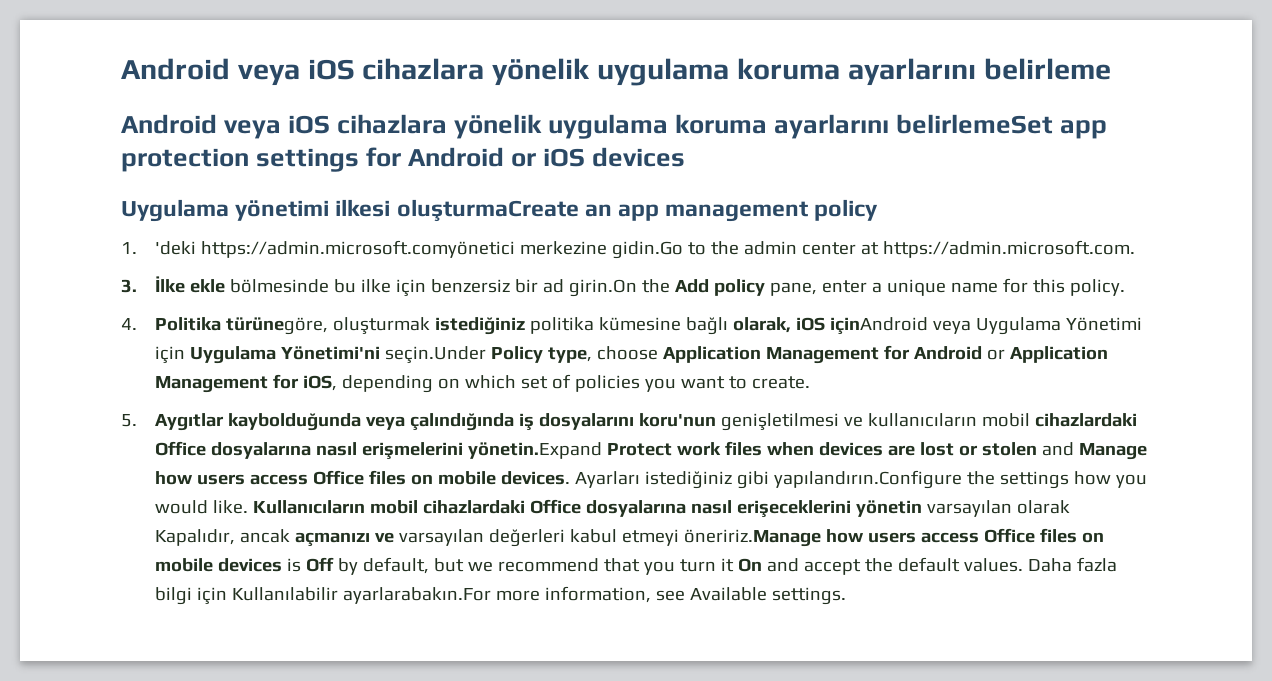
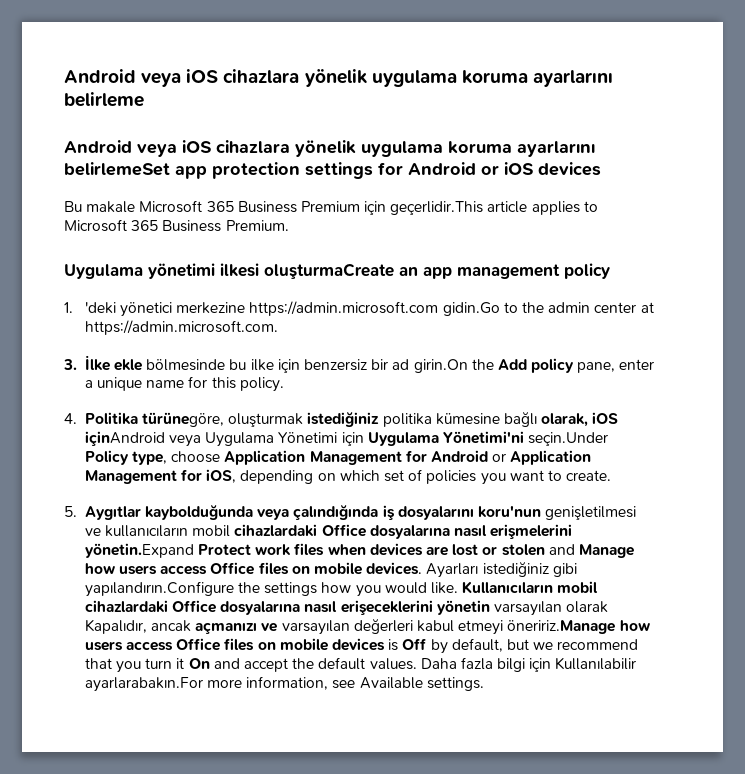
+ Bu makale Microsoft 365 Business Premium için geçerlidir.This article applies to Microsoft 365 Business Premium.
- 1. 'deki https://admin.microsoft.comyönetici merkezine gidin.Go to the admin center at https://admin.microsoft.com.
+ 1. 'deki yönetici merkezine https://admin.microsoft.com gidin.Go to the admin center at https://admin.microsoft.com.

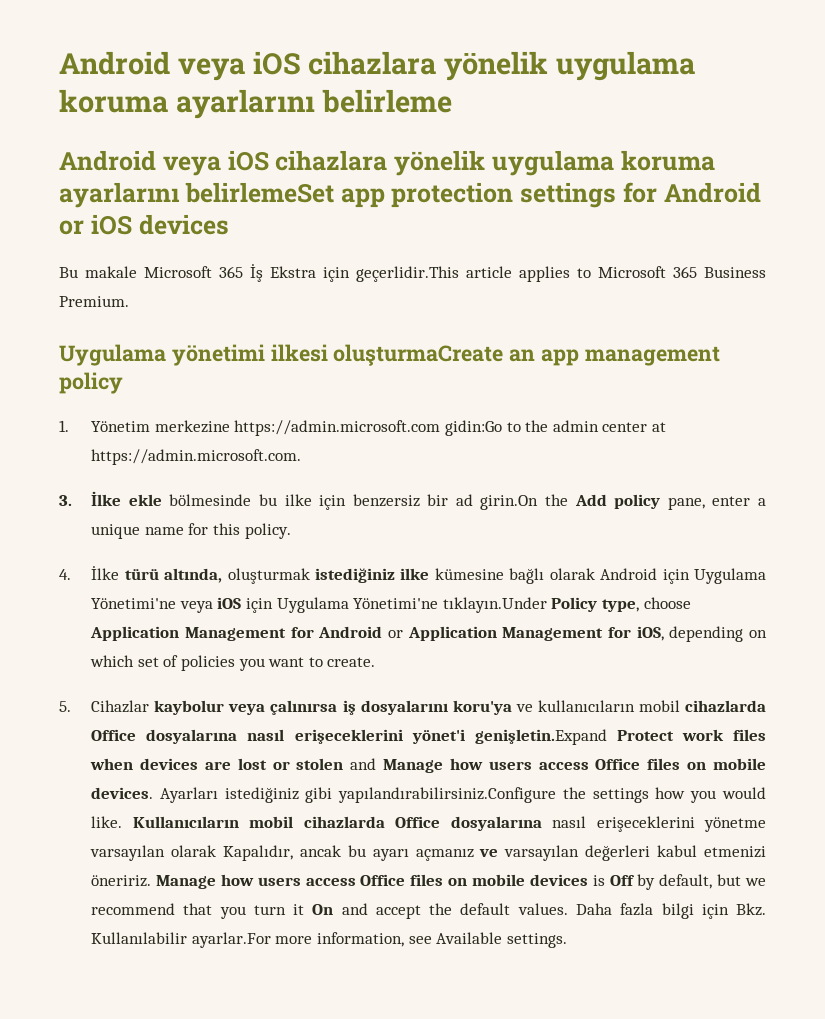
- Bu makale Microsoft 365 Business Premium için geçerlidir.This article applies to Microsoft 365 Business Premium.
+ Bu makale Microsoft 365 İş Ekstra için geçerlidir.This article applies to Microsoft 365 Business Premium.
- 1. 'deki yönetici merkezine https://admin.microsoft.com gidin.Go to the admin center at https://admin.microsoft.com.
+ 1. Yönetim merkezine https://admin.microsoft.com gidin:Go to the admin center at https://admin.microsoft.com.
- 4. Politika türünegöre, oluşturmak istediğiniz politika kümesine bağlı olarak, iOS içinAndroid veya Uygulama Yönetimi için Uygulama Yönetimi'ni seçin.Under Policy type, choose Application Management for Android or Application Management for iOS, depending on which set of policies you want to create.
+ 4. İlke türü altında, oluşturmak istediğiniz ilke kümesine bağlı olarak Android için Uygulama Yönetimi'ne veya iOS için Uygulama Yönetimi'ne tıklayın.Under Policy type, choose Application Management for Android or Application Management for iOS, depending on which set of policies you want to create.
- 5. Aygıtlar kaybolduğunda veya çalındığında iş dosyalarını koru'nun genişletilmesi ve kullanıcıların mobil cihazlardaki Office dosyalarına nasıl erişmelerini yönetin.Expand Protect work files when devices are lost or stolen and Manage how users access Office files on mobile devices.
+ 5. Cihazlar kaybolur veya çalınırsa iş dosyalarını koru'ya ve kullanıcıların mobil cihazlarda Office dosyalarına nasıl erişeceklerini yönet'i genişletin.Expand Protect work files when devices are lost or stolen and Manage how users access Office files on mobile devices.
- Ayarları istediğiniz gibi yapılandırın.Configure the settings how you would like.
+ Ayarları istediğiniz gibi yapılandırabilirsiniz.Configure the settings how you would like.
- Kullanıcıların mobil cihazlardaki Office dosyalarına nasıl erişeceklerini yönetin varsayılan olarak Kapalıdır, ancak açmanızı ve varsayılan değerleri kabul etmeyi öneririz.Manage how users access Office files on mobile devices is Off by default, but we recommend that you turn it On and accept the default values.
+ Kullanıcıların mobil cihazlarda Office dosyalarına nasıl erişeceklerini yönetme varsayılan olarak Kapalıdır, ancak bu ayarı açmanız ve varsayılan değerleri kabul etmenizi öneririz. Manage how users access Office files on mobile devices is Off by default, but we recommend that you turn it On and accept the default values.
- Daha fazla bilgi için Kullanılabilir ayarlarabakın.For more information, see Available settings.
+ Daha fazla bilgi için Bkz. Kullanılabilir ayarlar.For more information, see Available settings.

